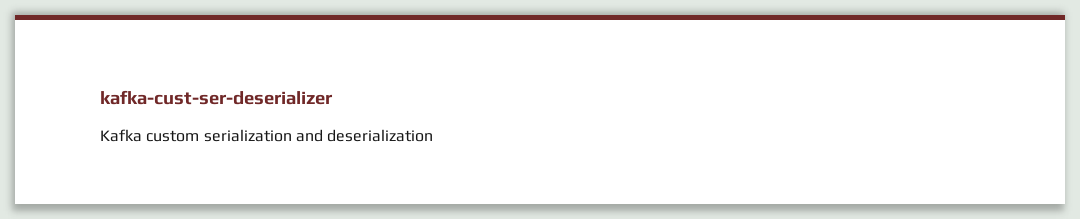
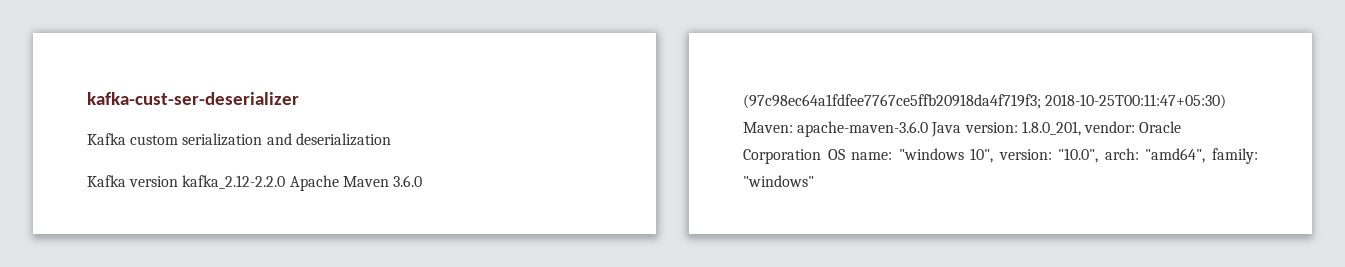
+ Kafka version kafka_2.12-2.2.0 Apache Maven 3.6.0 (97c98ec64a1fdfee7767ce5ffb20918da4f719f3; 2018-10-25T00:11:47+05:30) Maven: apache-maven-3.6.0 Java version: 1.8.0_201, vendor: Oracle Corporation OS name: "windows 10", version: "10.0", arch: "amd64", family: "windows"

